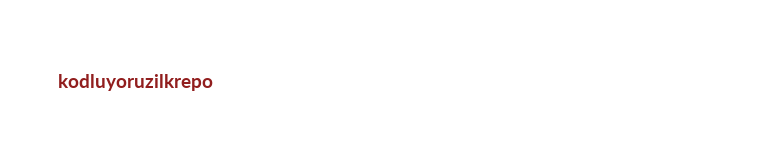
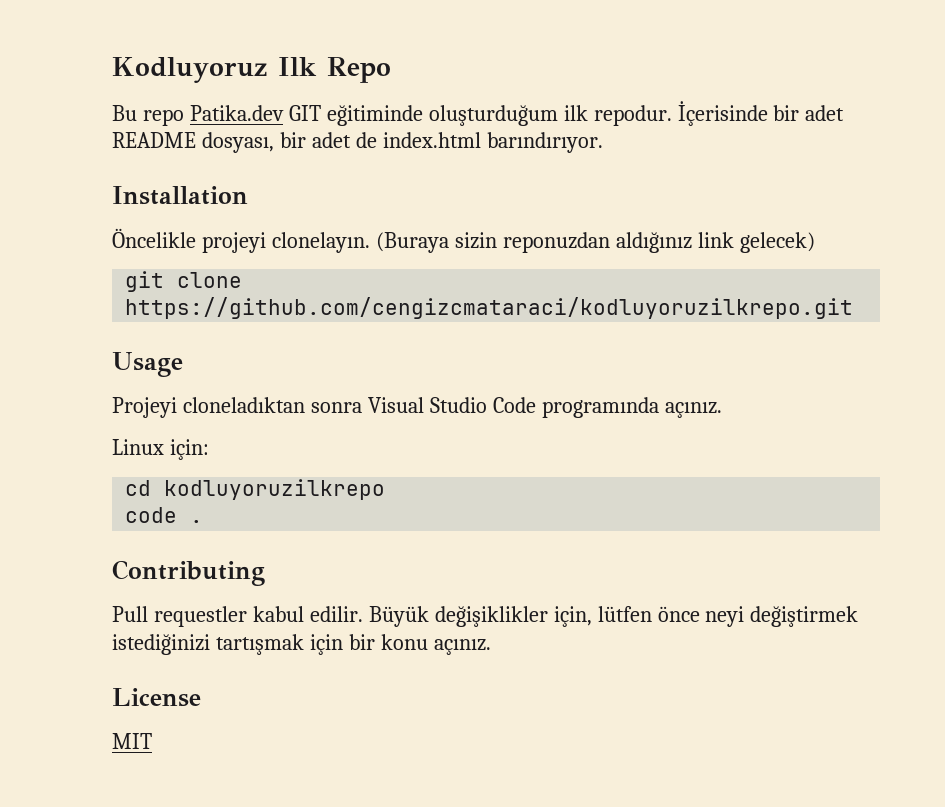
- kodluyoruzilkrepo
+ Kodluyoruz Ilk Repo
+ Bu repo Patika.dev GIT eğitiminde oluşturduğum ilk repodur. İçerisinde bir adet README dosyası, bir adet de index.html barındırıyor.
+ Installation
+ Öncelikle projeyi clonelayın. (Buraya sizin reponuzdan aldığınız link gelecek)
+ git clone https://github.com/cengizcmataraci/kodluyoruzilkrepo.git
+ Usage
+ Projeyi cloneladıktan sonra Visual Studio Code programında açınız.
+ Linux için:
+ cd kodluyoruzilkrepo
+ code .
+ Contributing
+ Pull requestler kabul edilir. Büyük değişiklikler için, lütfen önce neyi değiştirmek istediğinizi tartışmak için bir konu açınız.
+ License
+ MIT

